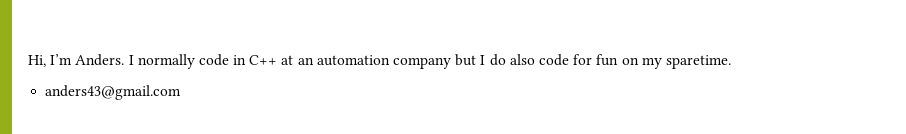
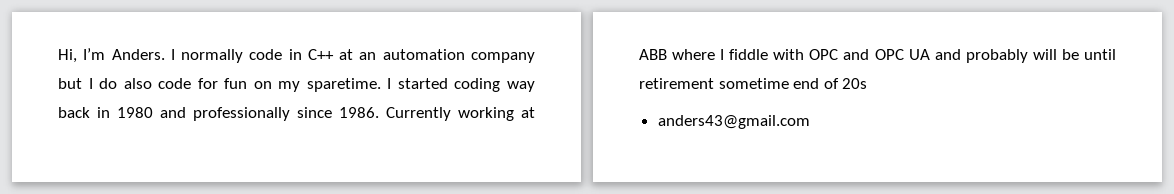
+ I started coding way back in 1980 and professionally since 1986. Currently working at ABB where I fiddle with OPC and OPC UA and probably will be until retirement sometime end of 20s

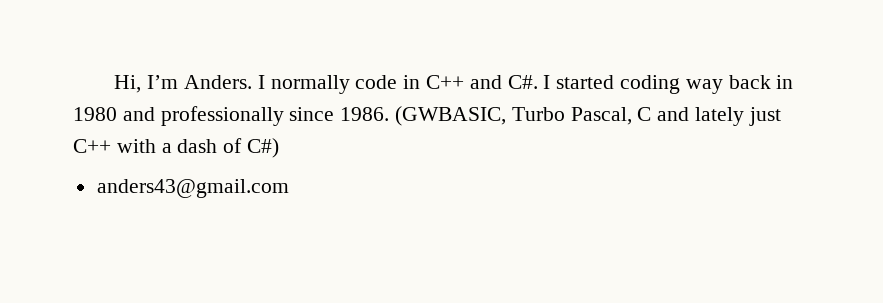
- I normally code in C++ at an automation company but I do also code for fun on my sparetime. I started coding way back in 1980 and professionally since 1986.
+ I normally code in C++ and C#. I started coding way back in 1980 and professionally since 1986.
- Currently working at ABB where I fiddle with OPC and OPC UA and probably will be until retirement sometime end of 20s
+ (GWBASIC, Turbo Pascal, C and lately just C++ with a dash of C#)

